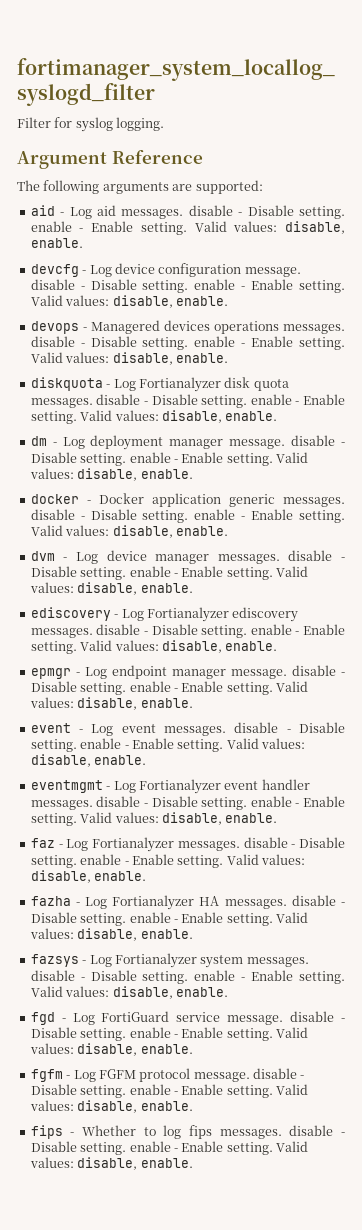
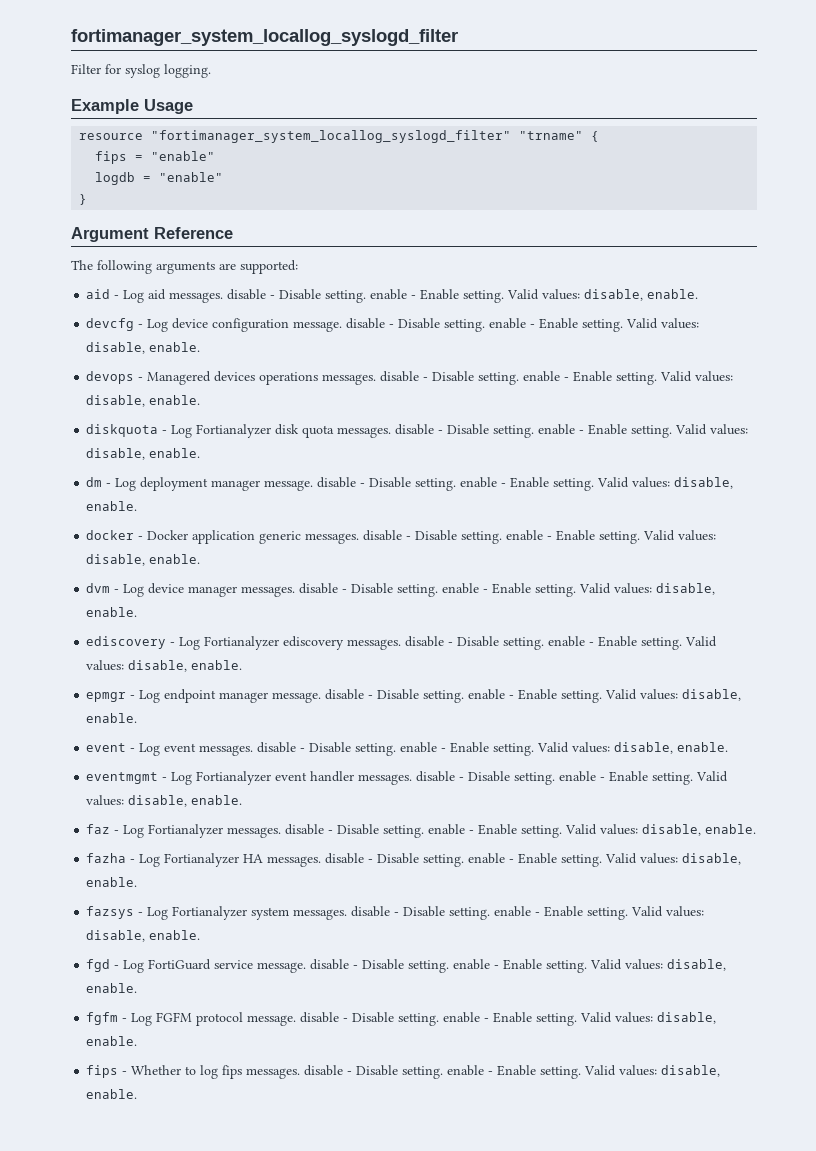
+ Example Usage
+ resource "fortimanager_system_locallog_syslogd_filter" "trname" {
+ fips = "enable"
+ logdb = "enable"
+ }

